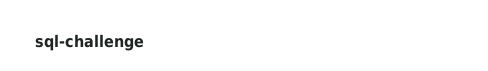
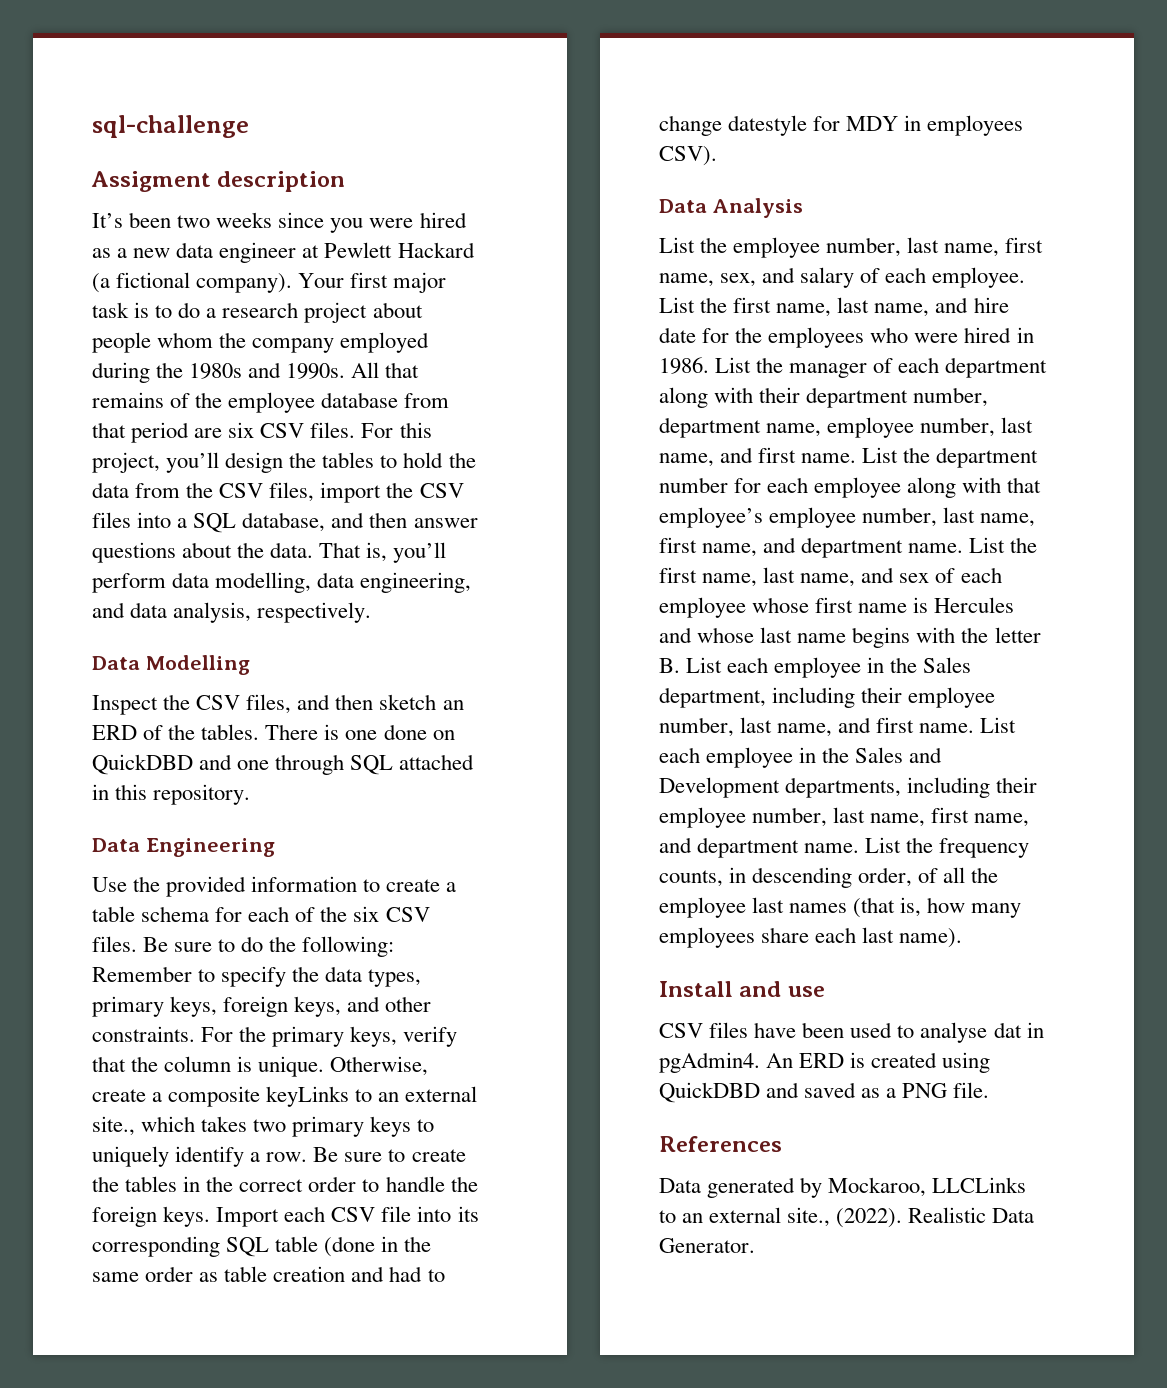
+ Assigment description
+ It’s been two weeks since you were hired as a new data engineer at Pewlett Hackard (a fictional company). Your first major task is to do a research project about people whom the company employed during the 1980s and 1990s. All that remains of the employee database from that period are six CSV files. For this project, you’ll design the tables to hold the data from the CSV files, import the CSV files into a SQL database, and then answer questions about the data. That is, you’ll perform data modelling, data engineering, and data analysis, respectively.
+ Data Modelling
+ Inspect the CSV files, and then sketch an ERD of the tables. There is one done on QuickDBD and one through SQL attached in this repository.
+ Data Engineering
+ Use the provided information to create a table schema for each of the six CSV files. Be sure to do the following: Remember to specify the data types, primary keys, foreign keys, and other constraints. For the primary keys, verify that the column is unique. Otherwise, create a composite keyLinks to an external site., which takes two primary keys to uniquely identify a row. Be sure to create the tables in the correct order to handle the foreign keys. Import each CSV file into its corresponding SQL table (done in the same order as table creation and had to change datestyle for MDY in employees CSV).
+ Data Analysis
+ List the employee number, last name, first name, sex, and salary of each employee. List the first name, last name, and hire date for the employees who were hired in 1986. List the manager of each department along with their department number, department name, employee number, last name, and first name. List the department number for each employee along with that employee’s employee number, last name, first name, and department name. List the first name, last name, and sex of each employee whose first name is Hercules and whose last name begins with the letter B. List each employee in the Sales department, including their employee number, last name, and first name. List each employee in the Sales and Development departments, including their employee number, last name, first name, and department name. List the frequency counts, in descending order, of all the employee last names (that is, how many employees share each last name).
+ Install and use
+ CSV files have been used to analyse dat in pgAdmin4. An ERD is created using QuickDBD and saved as a PNG file.
+ References
+ Data generated by Mockaroo, LLCLinks to an external site., (2022). Realistic Data Generator.

